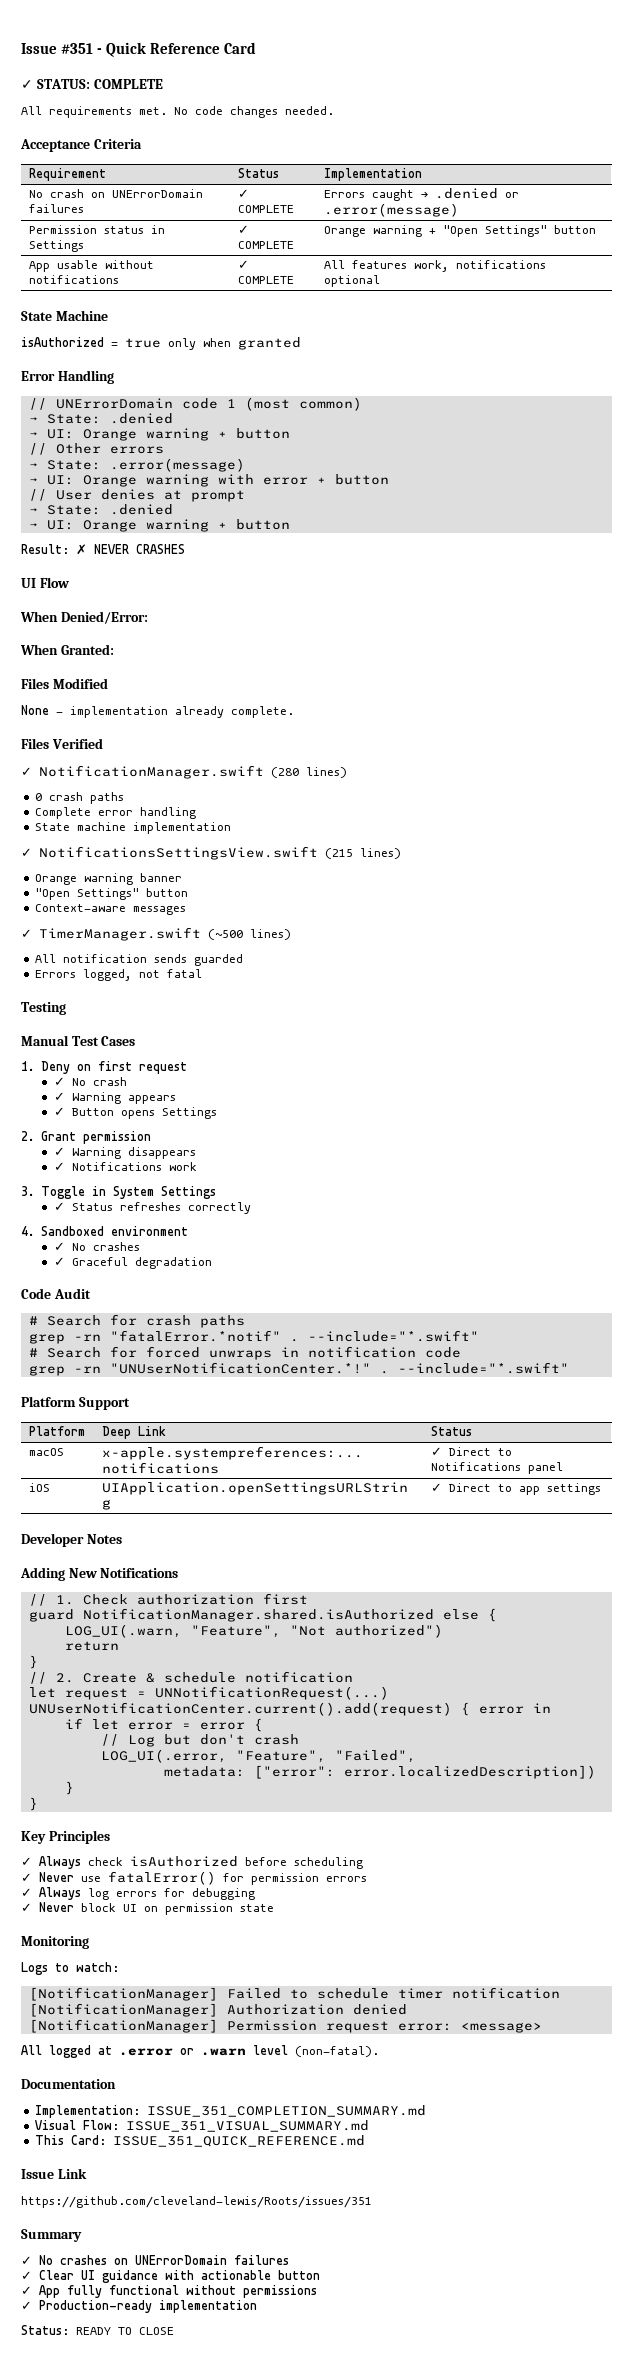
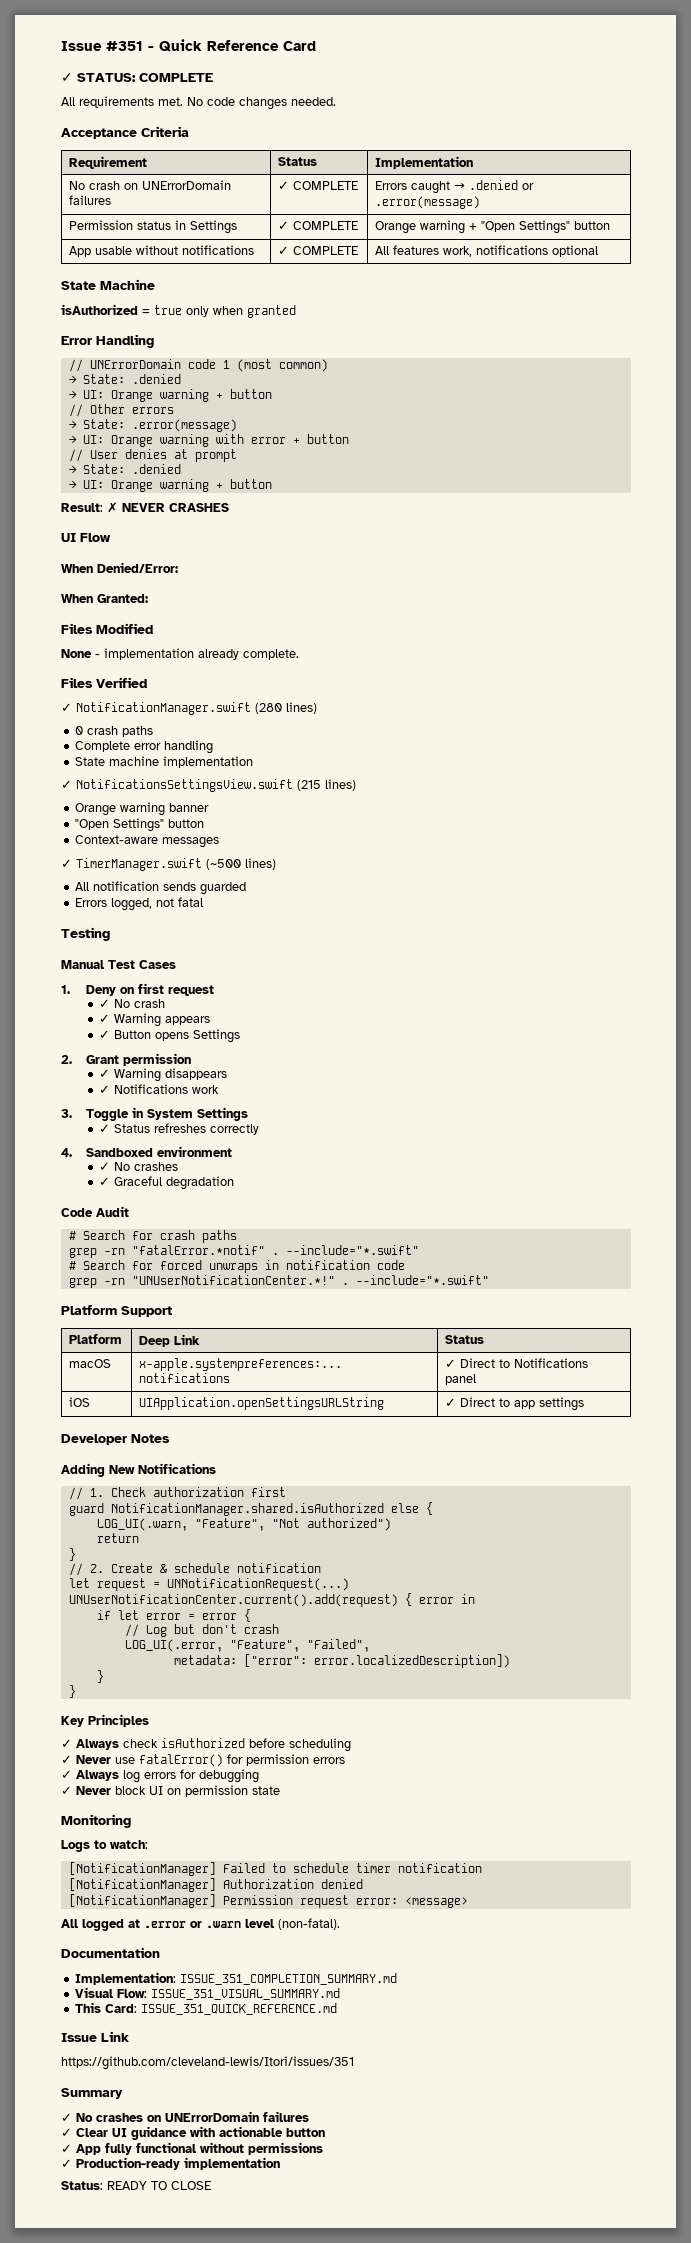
- https://github.com/cleveland-lewis/Roots/issues/351
+ https://github.com/cleveland-lewis/Itori/issues/351

